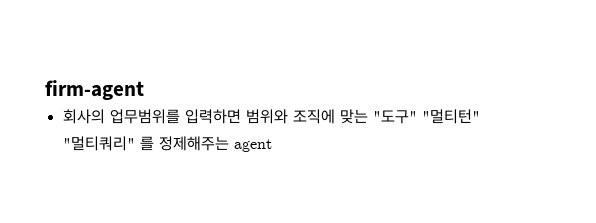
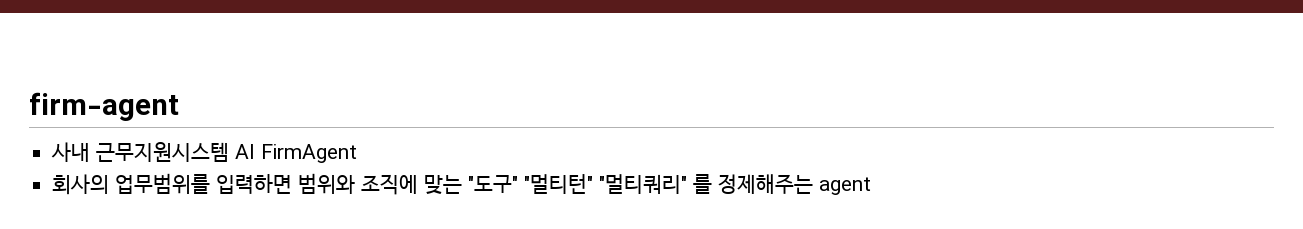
+ 사내 근무지원시스템 AI FirmAgent

